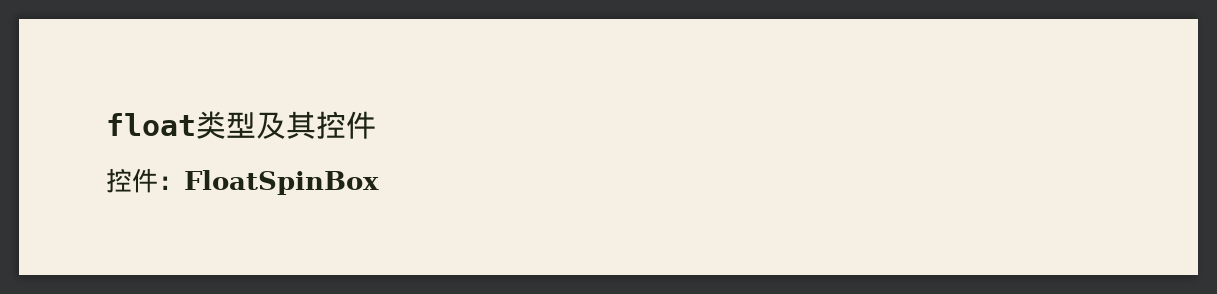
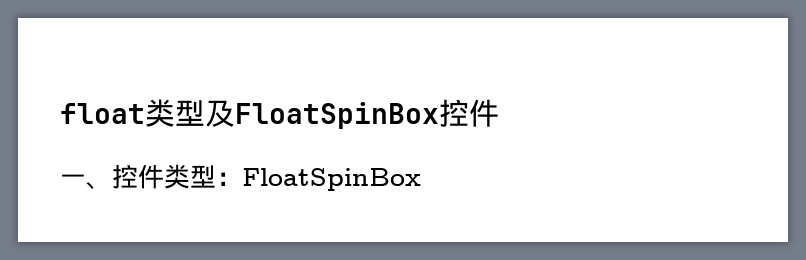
- float类型及其控件
+ float类型及FloatSpinBox控件
- 控件：FloatSpinBox
+ 一、控件类型：FloatSpinBox

